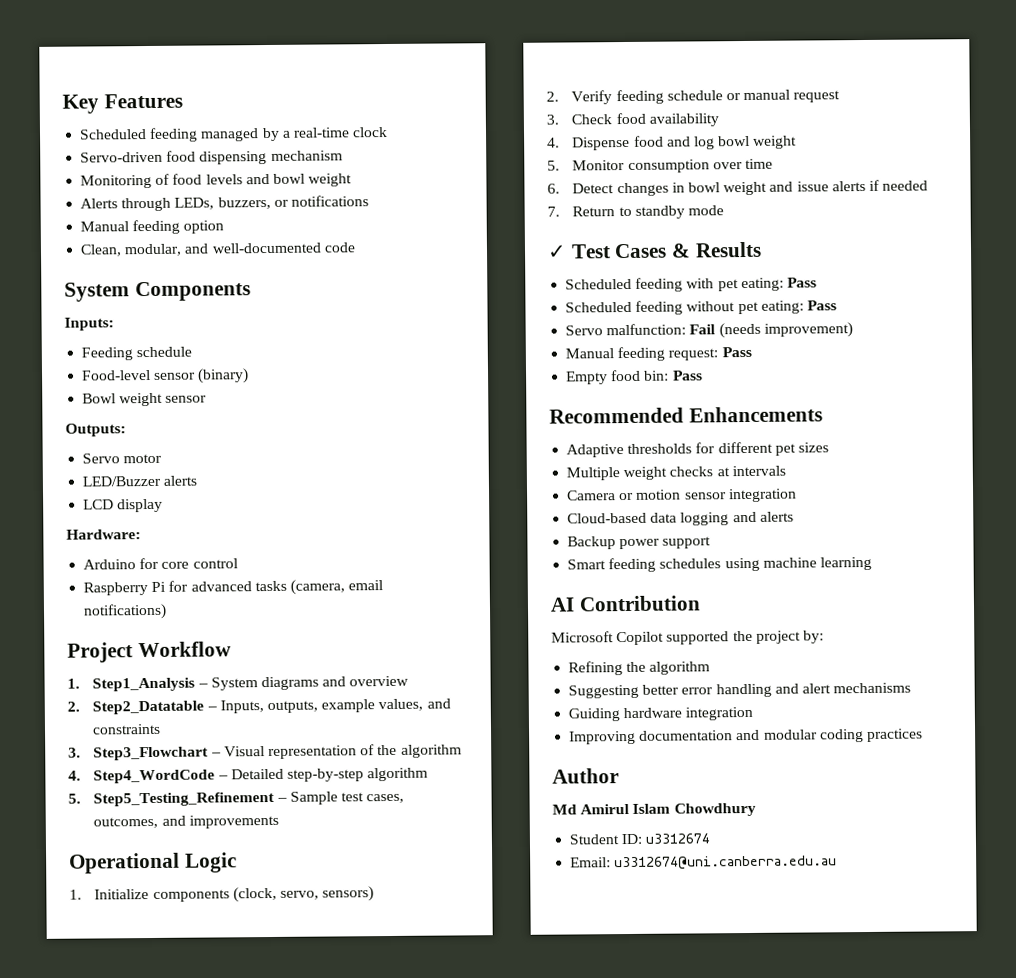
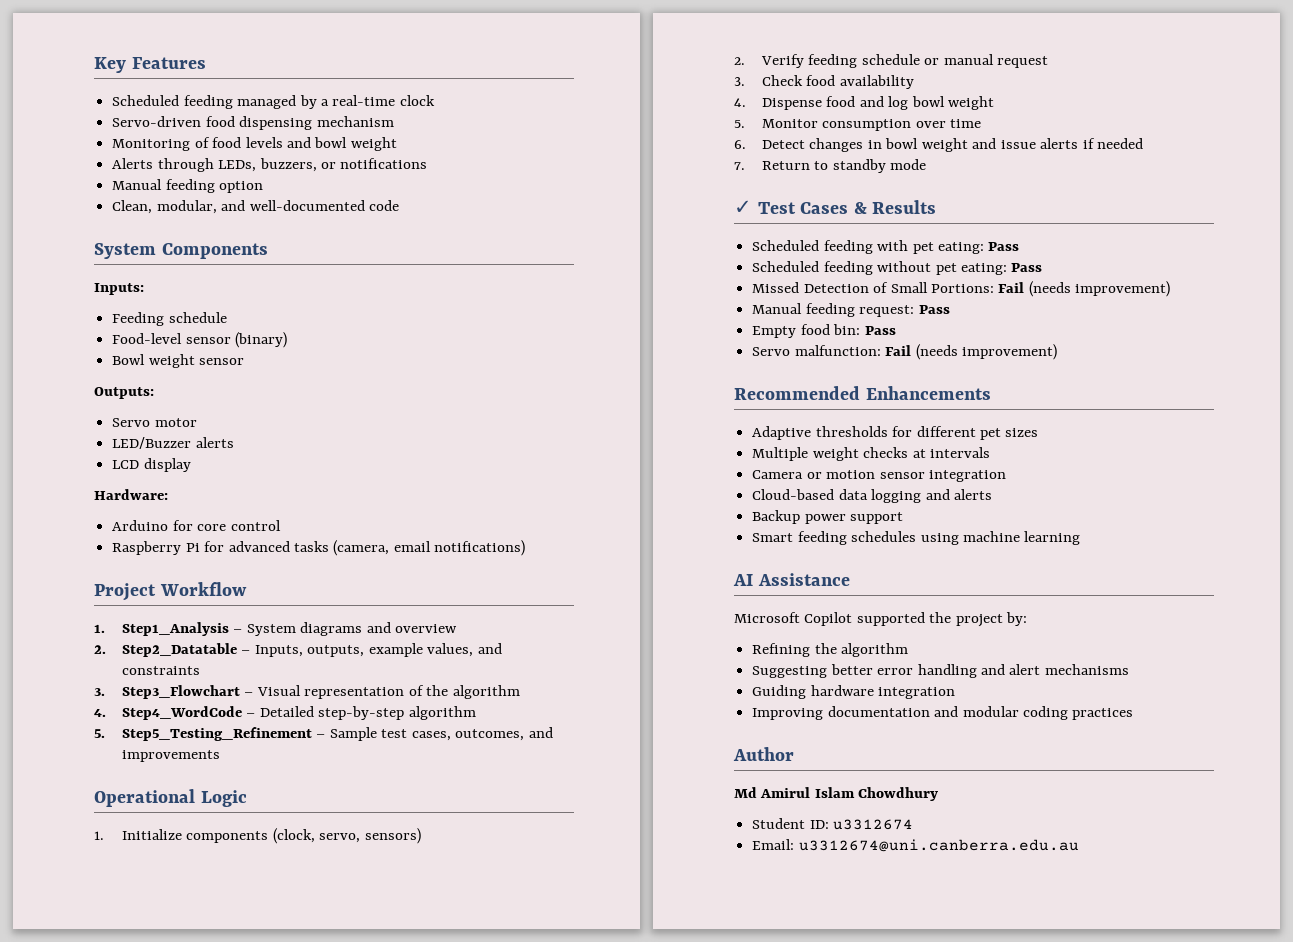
- Servo malfunction: Fail (needs improvement)
+ Missed Detection of Small Portions: Fail (needs improvement)
+ Servo malfunction: Fail (needs improvement)
- AI Contribution
+ AI Assistance

